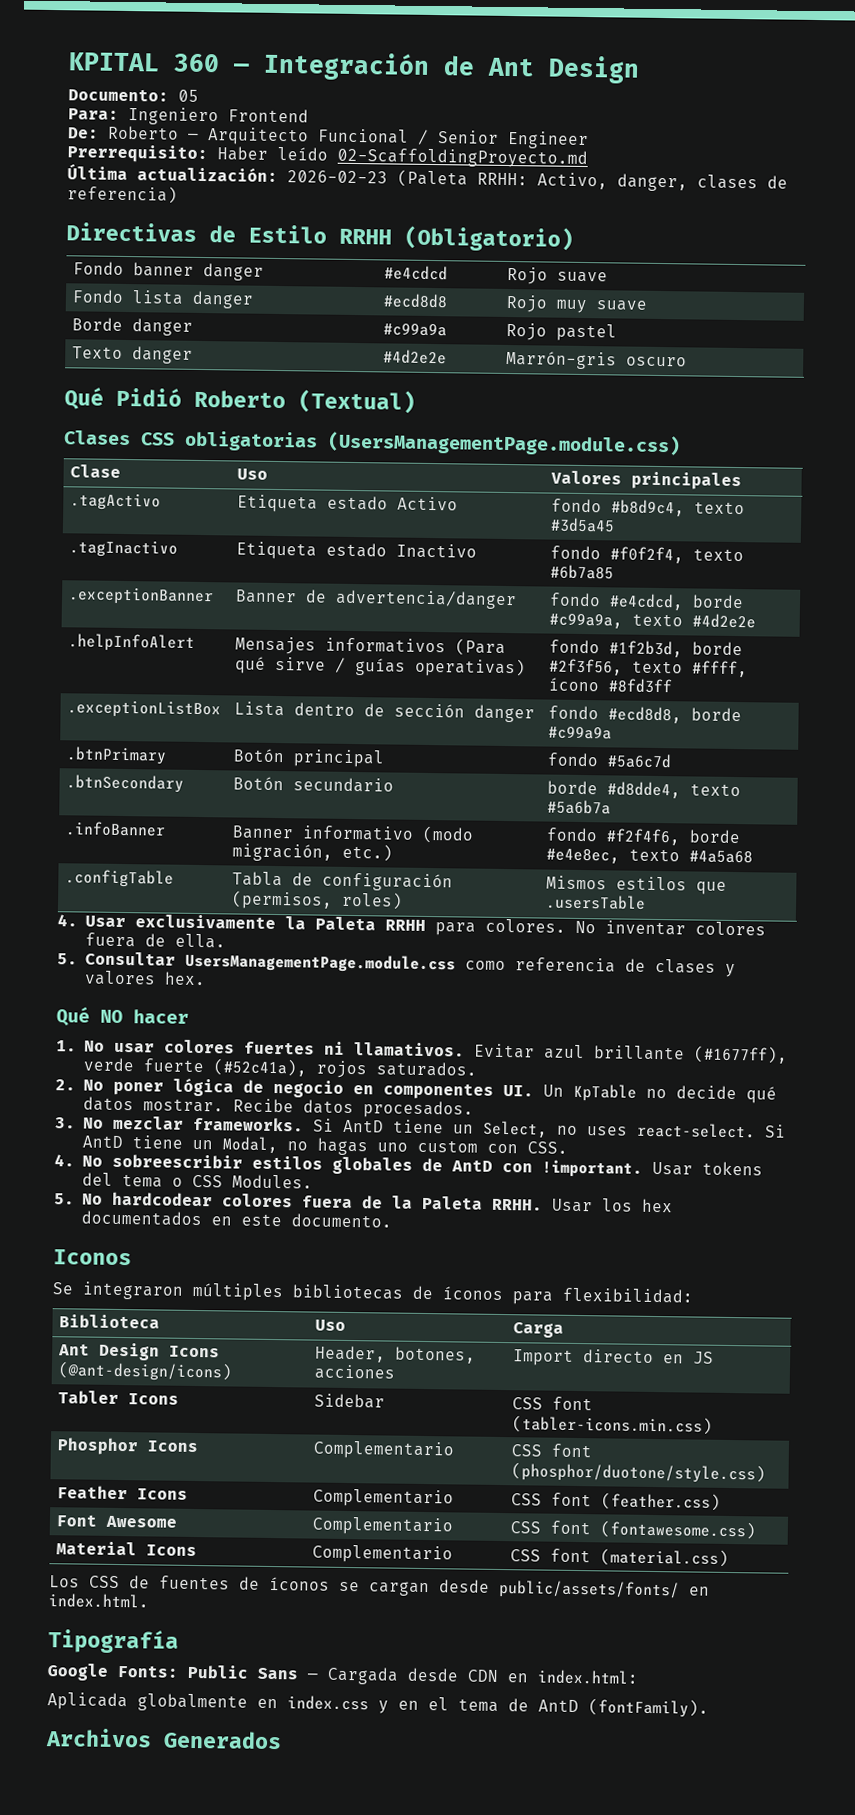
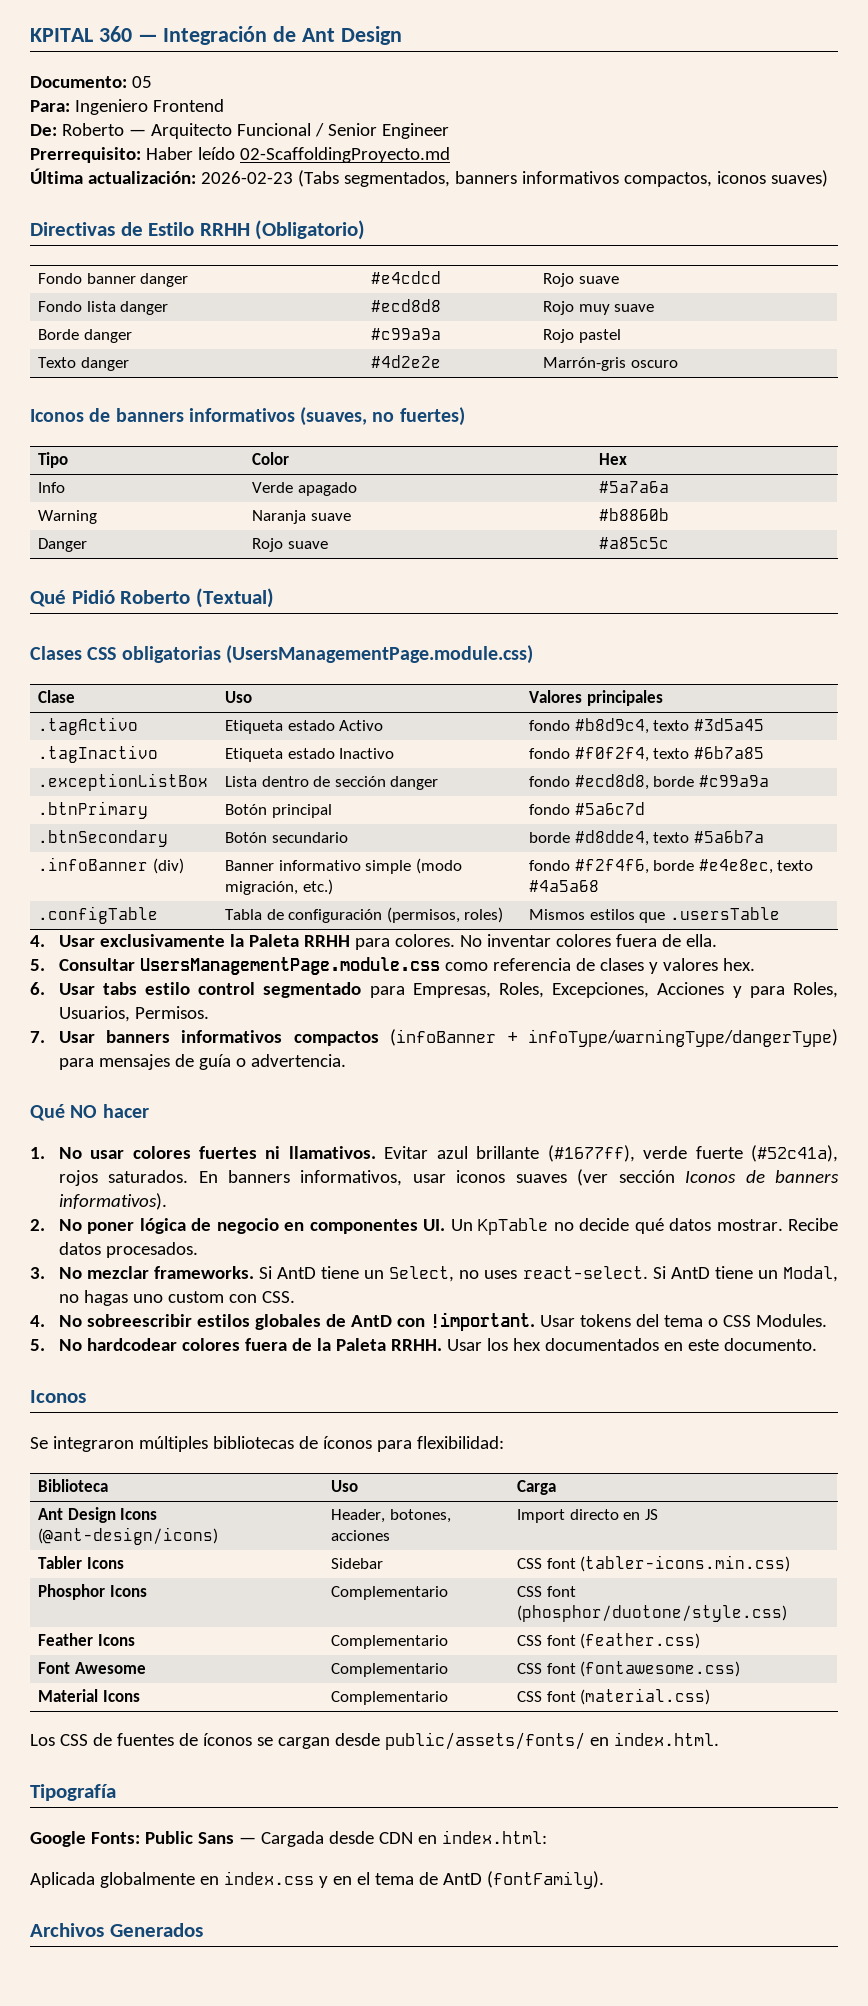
- Última actualización: 2026-02-23 (Paleta RRHH: Activo, danger, clases de referencia)
+ Última actualización: 2026-02-23 (Tabs segmentados, banners informativos compactos, iconos suaves)
+ Iconos de banners informativos (suaves, no fuertes)
+ Tipo | Color | Hex
+ Info | Verde apagado | #5a7a6a
+ Warning | Naranja suave | #b8860b
+ Danger | Rojo suave | #a85c5c
- .exceptionBanner | Banner de advertencia/danger | fondo #e4cdcd, borde #c99a9a, texto #4d2e2e
- .helpInfoAlert | Mensajes informativos (Para qué sirve / guías operativas) | fondo #1f2b3d, borde #2f3f56, texto #ffff, ícono #8fd3ff
- .infoBanner | Banner informativo (modo migración, etc.) | fondo #f2f4f6, borde #e4e8ec, texto #4a5a68
+ .infoBanner (div) | Banner informativo simple (modo migración, etc.) | fondo #f2f4f6, borde #e4e8ec, texto #4a5a68
+ 6. Usar tabs estilo control segmentado para Empresas, Roles, Excepciones, Acciones y para Roles, Usuarios, Permisos.
+ 7. Usar banners informativos compactos (infoBanner + infoType/warningType/dangerType) para mensajes de guía o advertencia.
+ En banners informativos, usar iconos suaves (ver sección Iconos de banners informativos).

